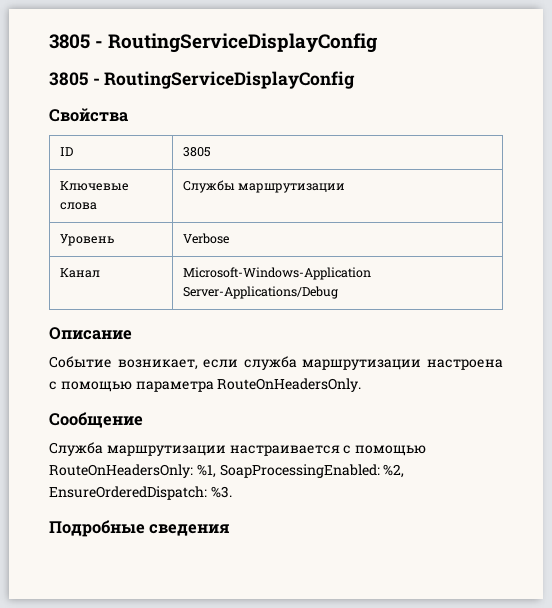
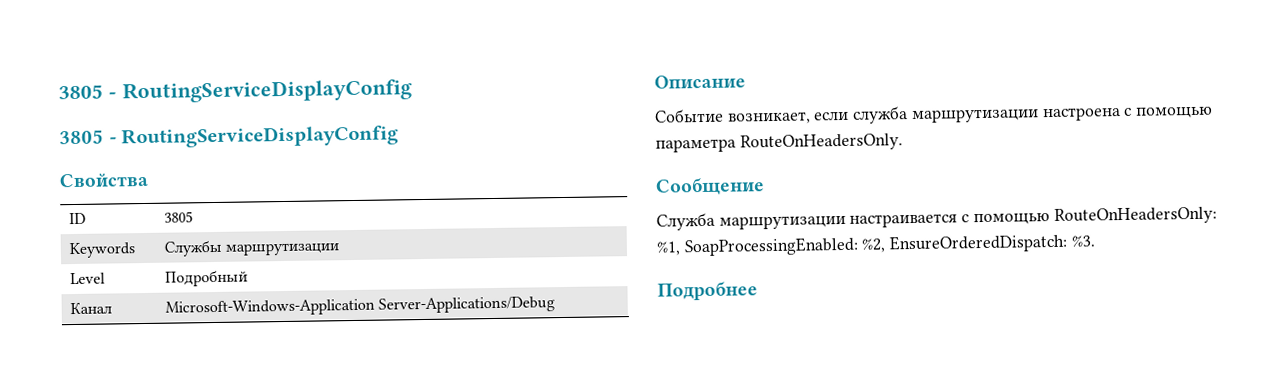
- Ключевые слова | Службы маршрутизации
+ Keywords | Службы маршрутизации
- Уровень | Verbose
+ Level | Подробный
- Подробные сведения
+ Подробнее

